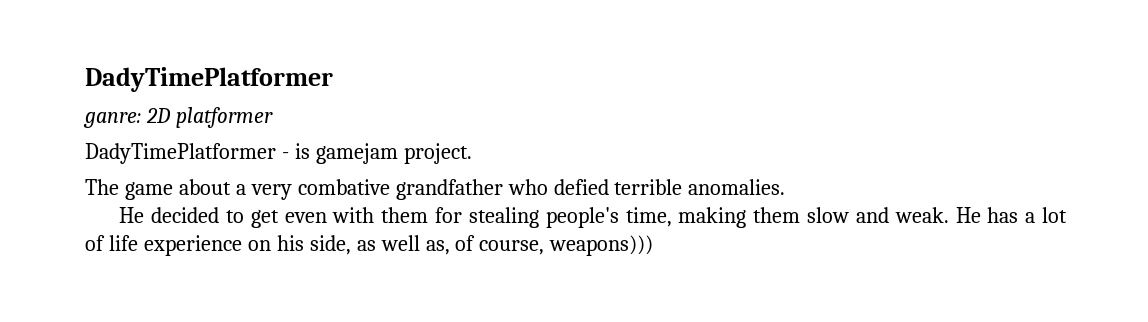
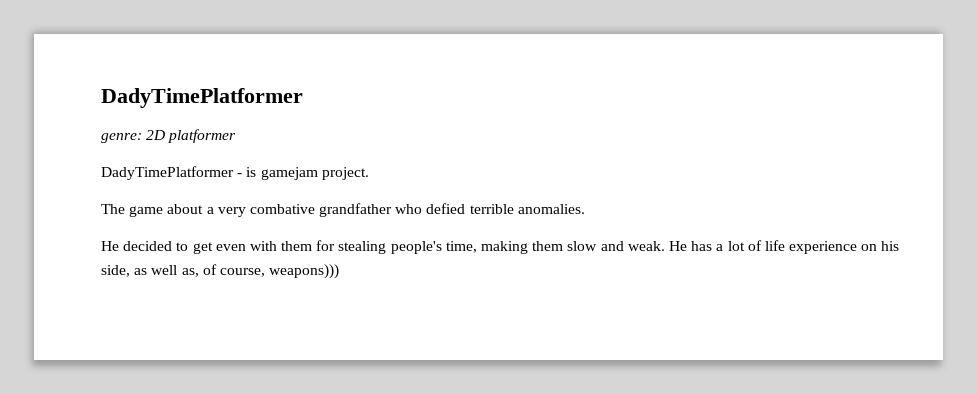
- ganre: 2D platformer
+ genre: 2D platformer

